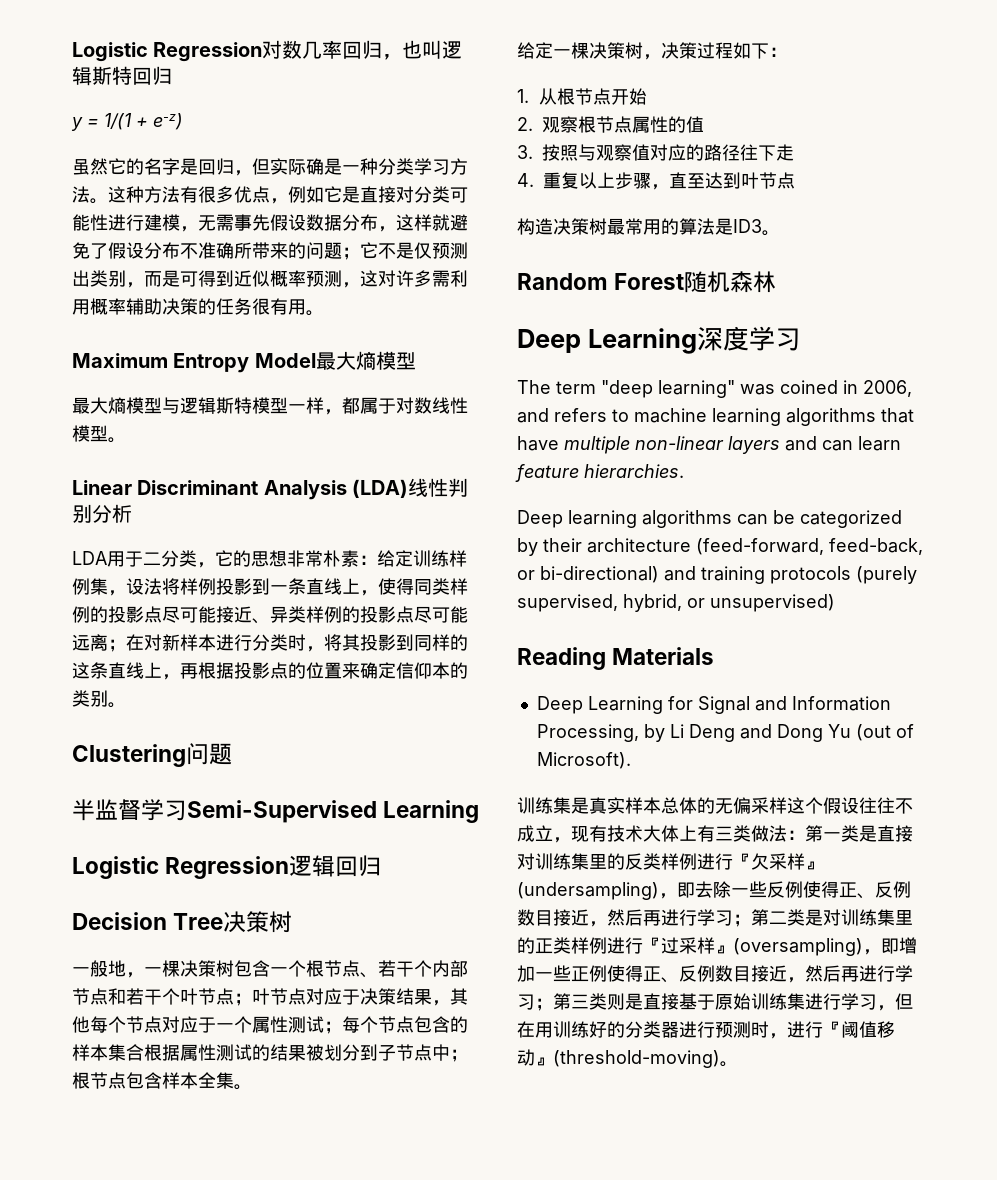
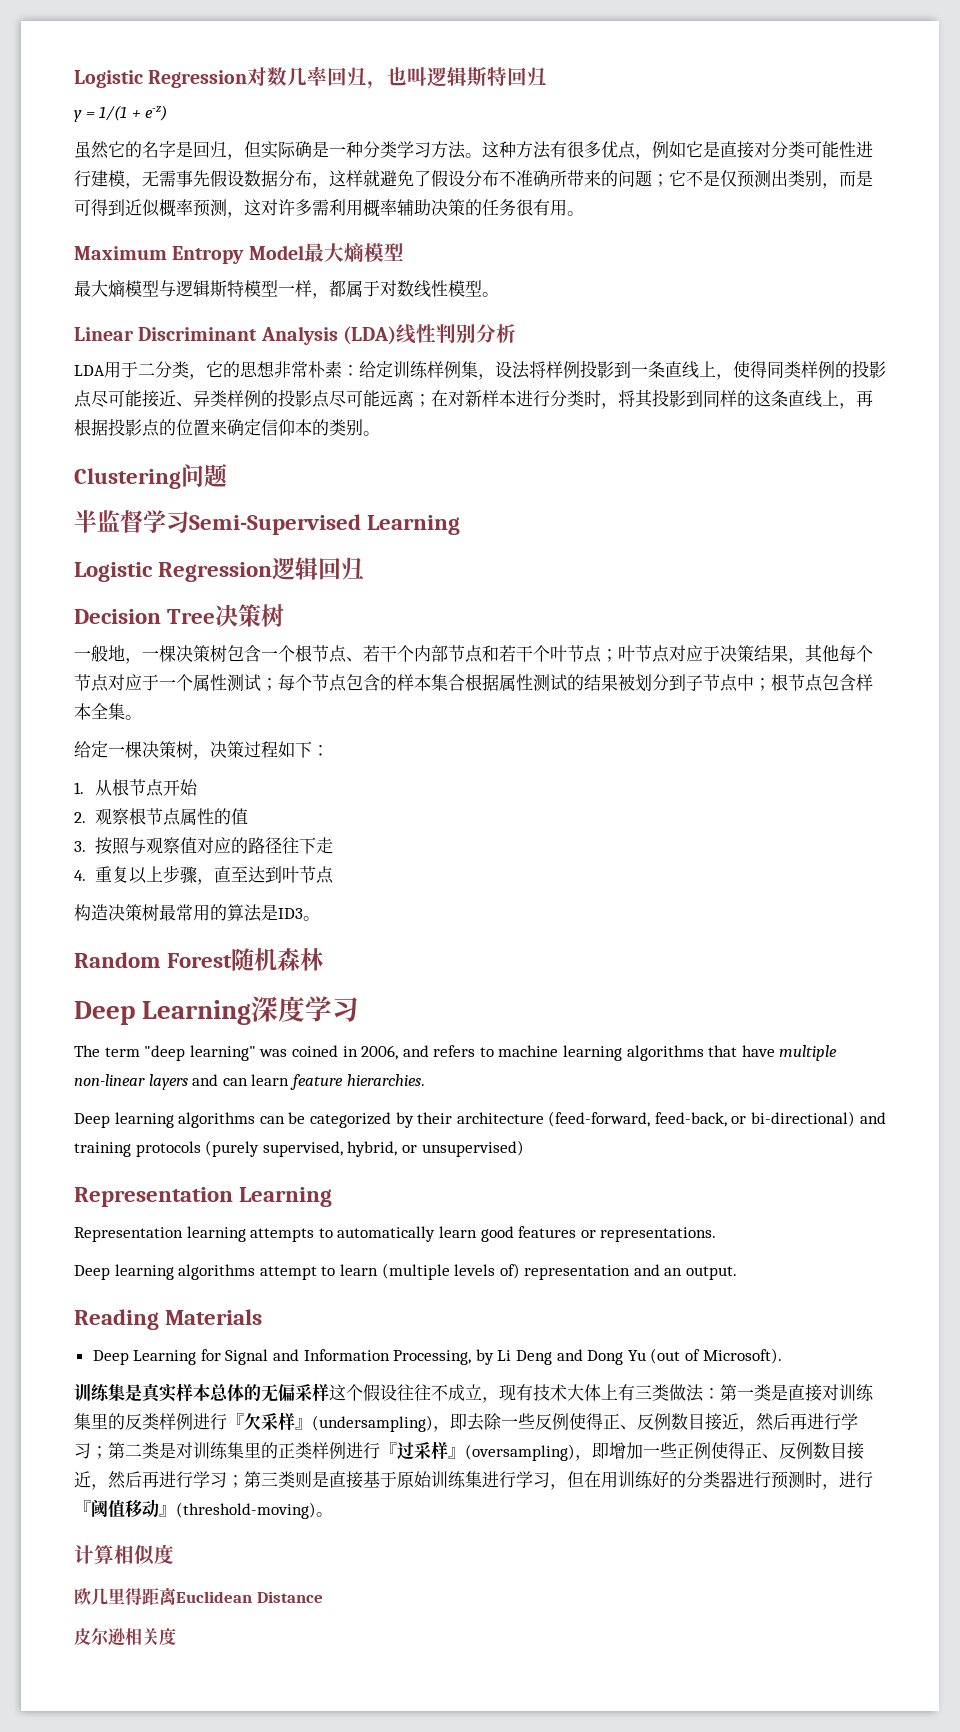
+ Representation Learning
+ Representation learning attempts to automatically learn good features or representations.
+ Deep learning algorithms attempt to learn (multiple levels of) representation and an output.
+ 计算相似度
+ 欧几里得距离Euclidean Distance
+ 皮尔逊相关度

